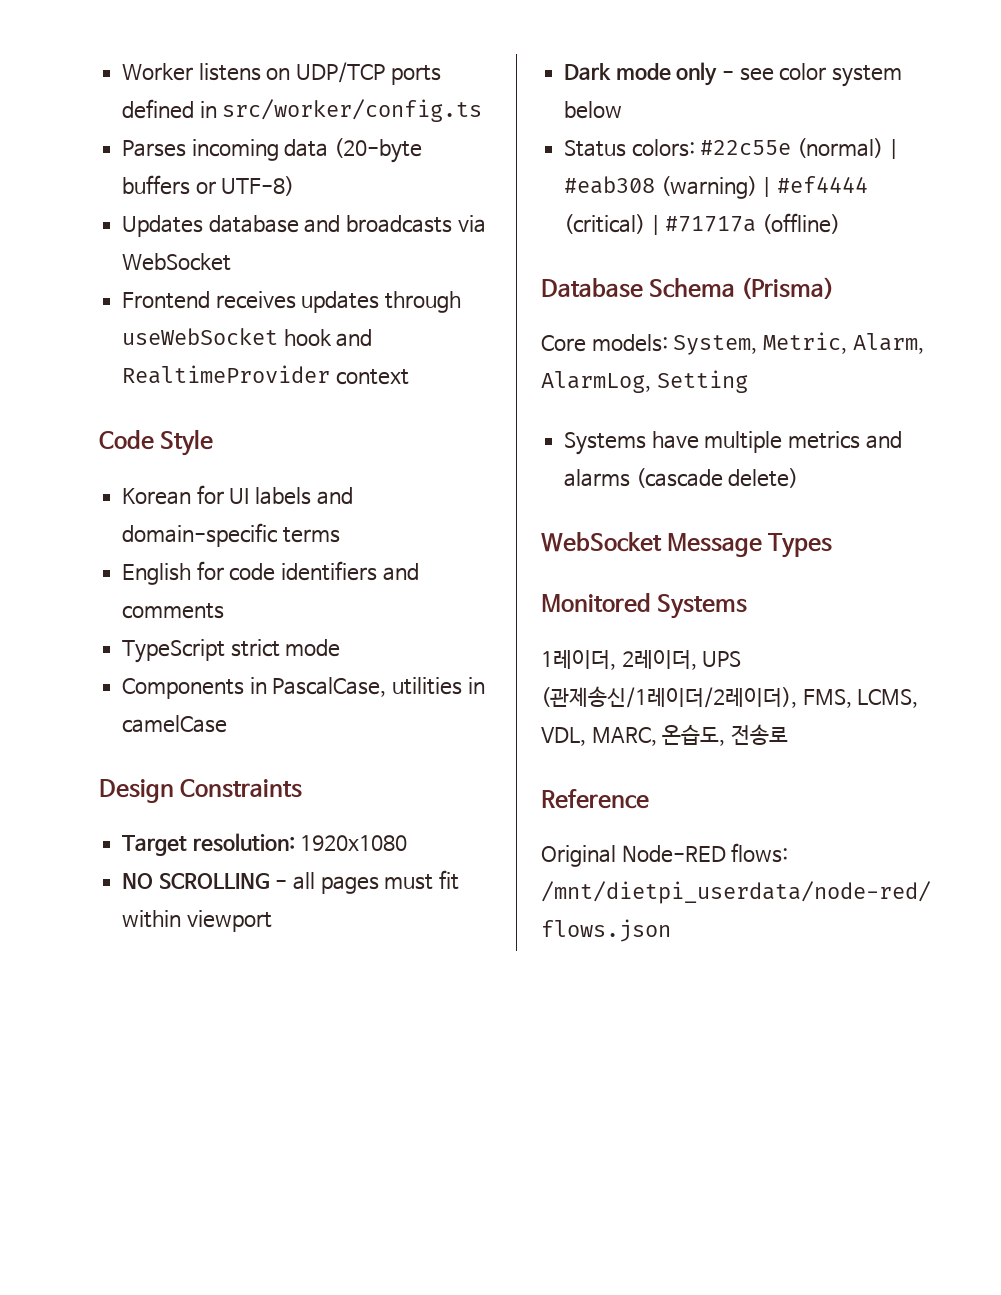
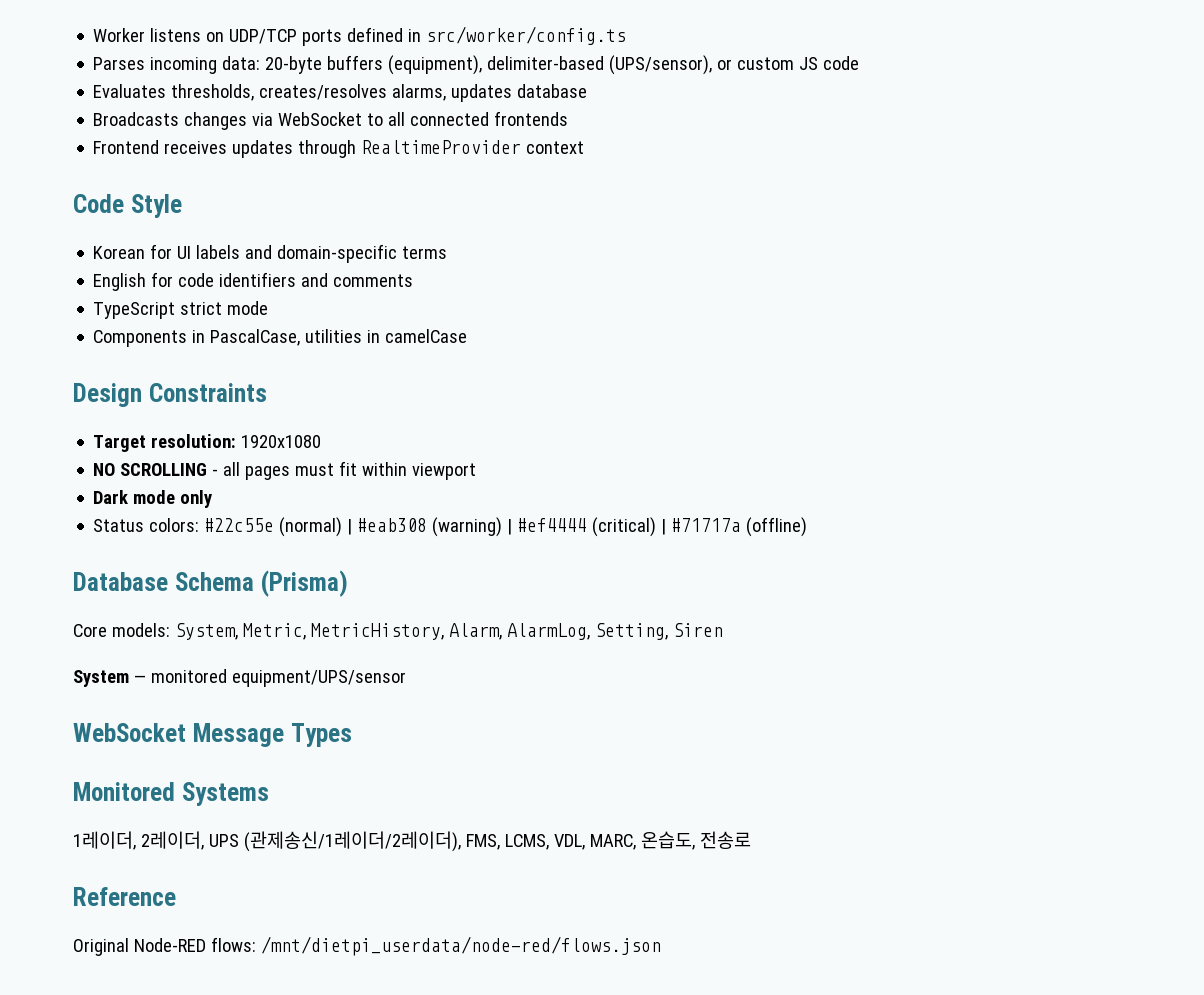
- Parses incoming data (20-byte buffers or UTF-8)
- Updates database and broadcasts via WebSocket
+ Parses incoming data: 20-byte buffers (equipment), delimiter-based (UPS/sensor), or custom JS code
+ Evaluates thresholds, creates/resolves alarms, updates database
+ Broadcasts changes via WebSocket to all connected frontends
- Frontend receives updates through useWebSocket hook and RealtimeProvider context
+ Frontend receives updates through RealtimeProvider context
- Dark mode only - see color system below
+ Dark mode only
- Core models: System, Metric, Alarm, AlarmLog, Setting
- Systems have multiple metrics and alarms (cascade delete)
+ Core models: System, Metric, MetricHistory, Alarm, AlarmLog, Setting, Siren
+ System — monitored equipment/UPS/sensor

